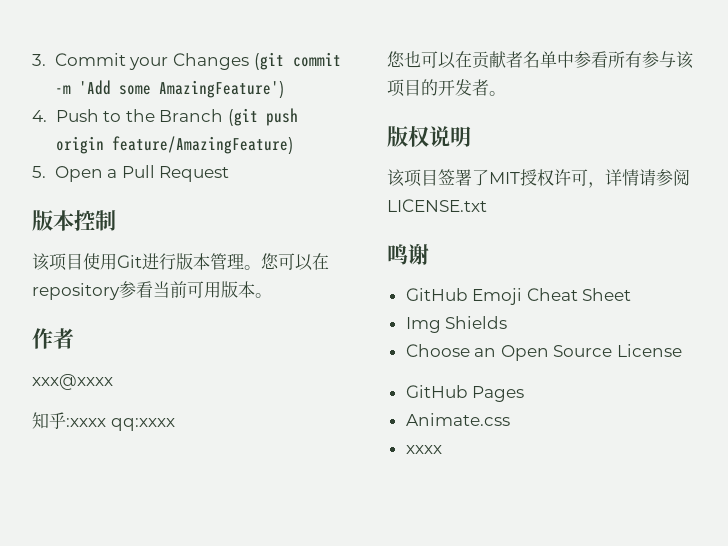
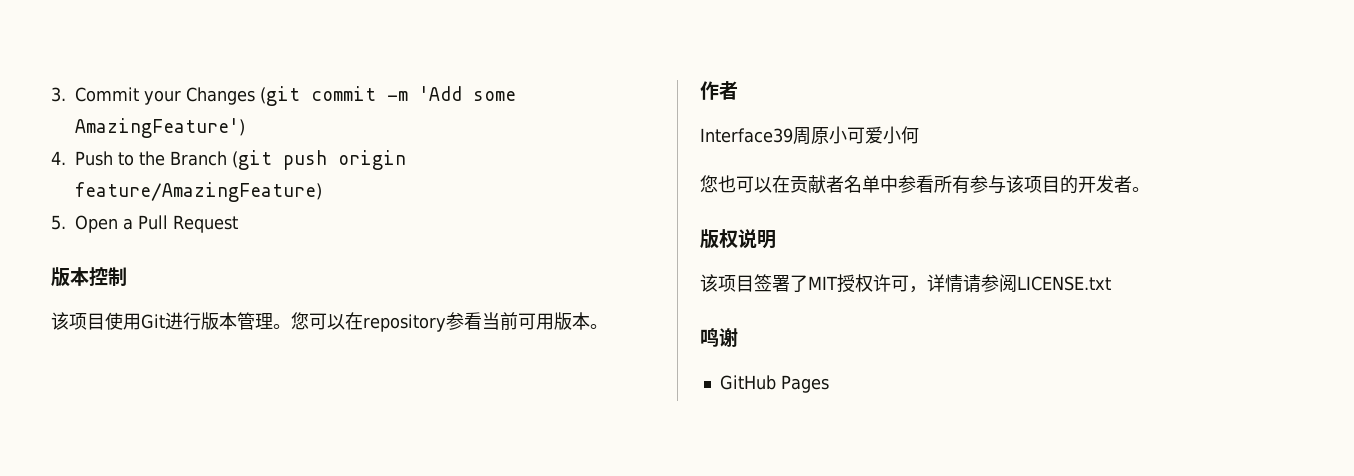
- xxx@xxxx
- 知乎:xxxx qq:xxxx
+ Interface39周原小可爱小何
- GitHub Emoji Cheat Sheet
- Img Shields
- Choose an Open Source License
- Animate.css
- xxxx

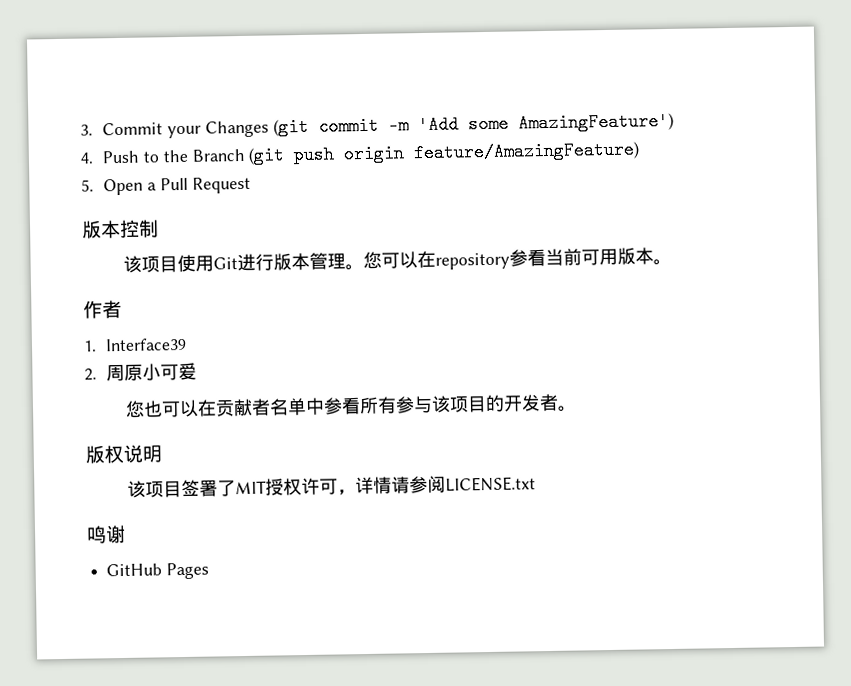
- Interface39周原小可爱小何
+ 1. Interface39
+ 2.周原小可爱

